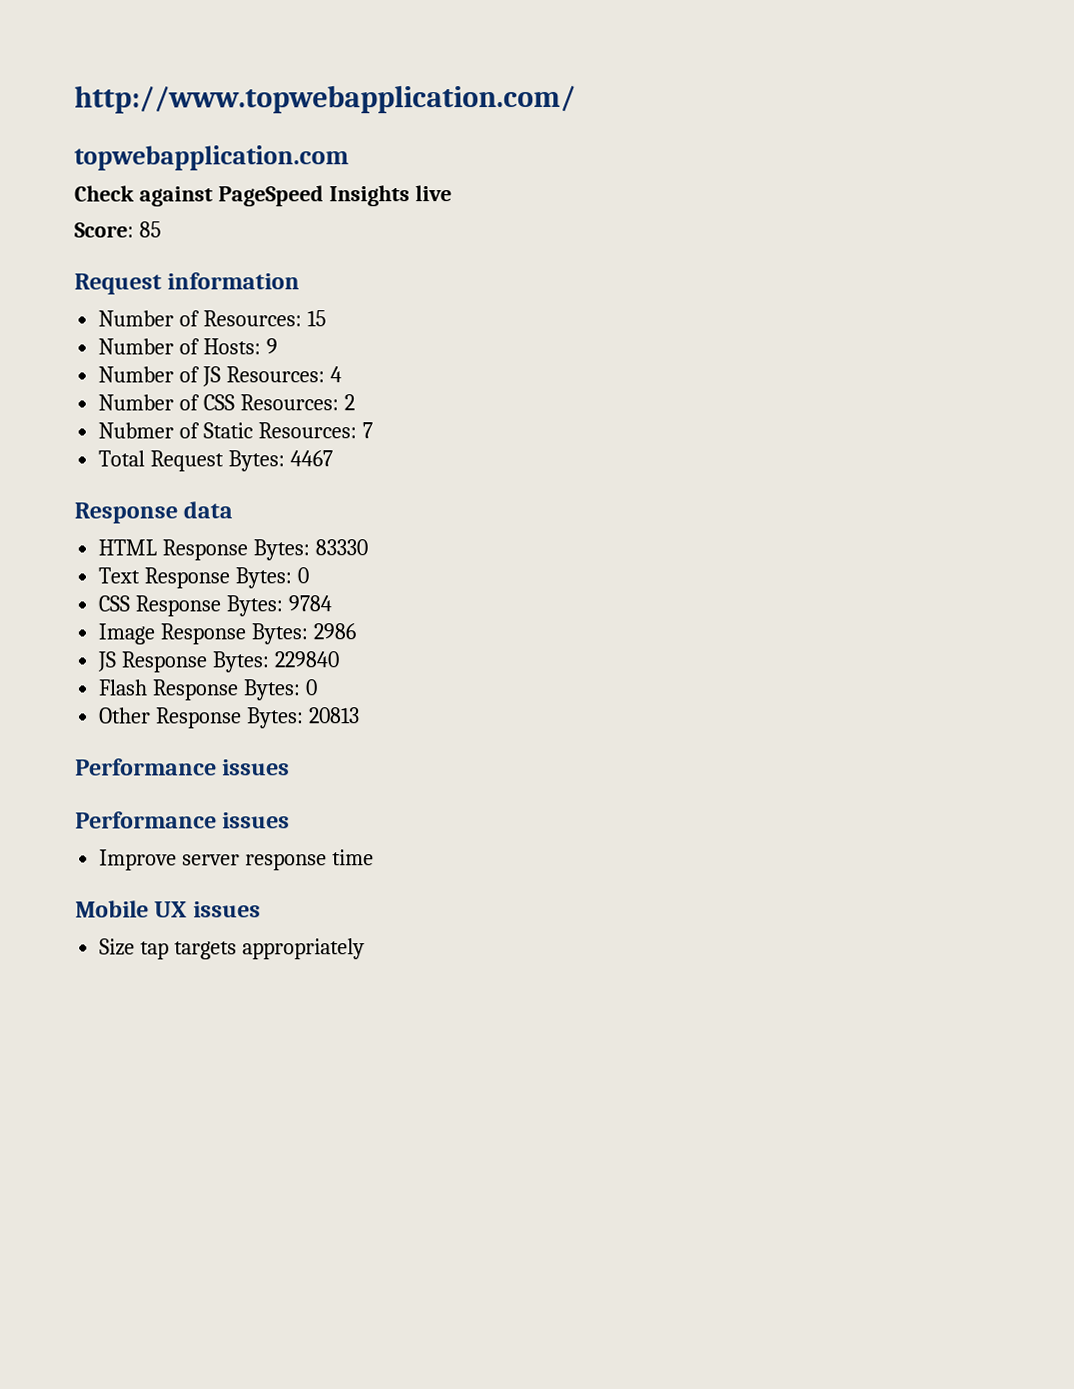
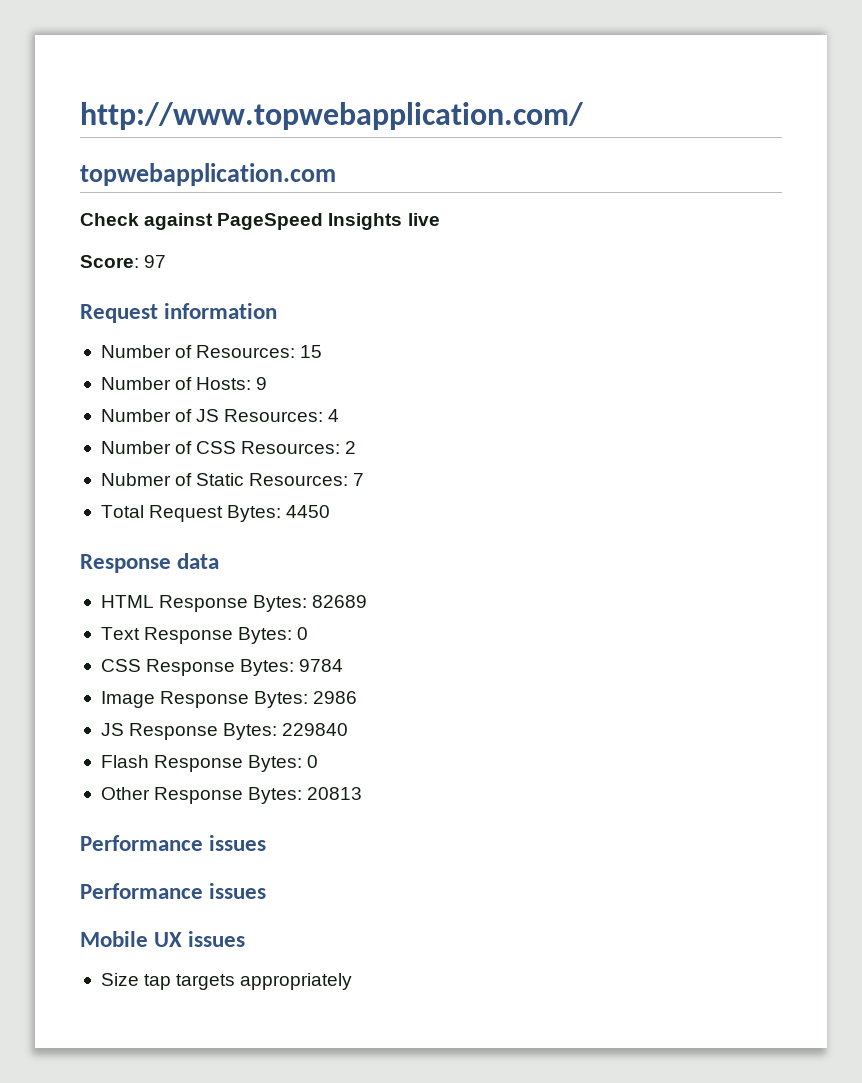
- Score: 85
+ Score: 97
- Total Request Bytes: 4467
+ Total Request Bytes: 4450
- HTML Response Bytes: 83330
+ HTML Response Bytes: 82689
- Improve server response time

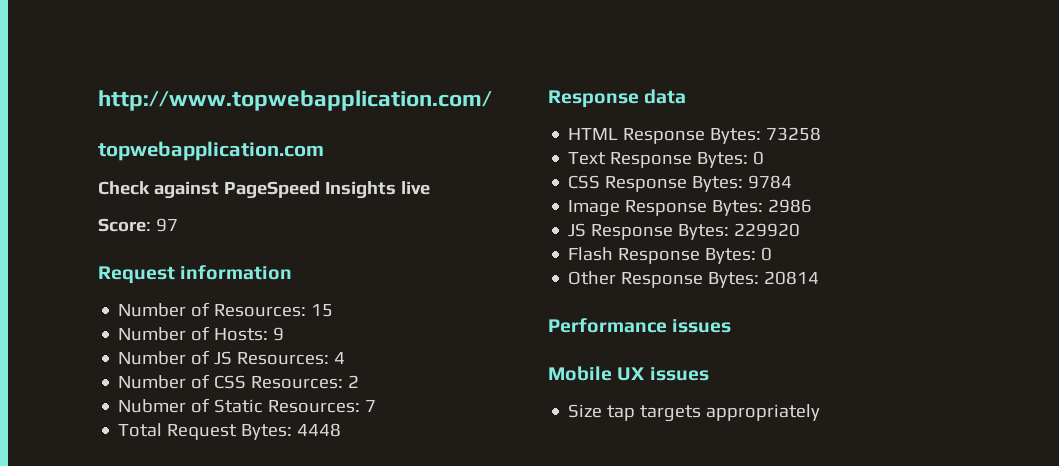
- Total Request Bytes: 4450
+ Total Request Bytes: 4448
- HTML Response Bytes: 82689
+ HTML Response Bytes: 73258
- JS Response Bytes: 229840
+ JS Response Bytes: 229920
- Other Response Bytes: 20813
- Performance issues
+ Other Response Bytes: 20814

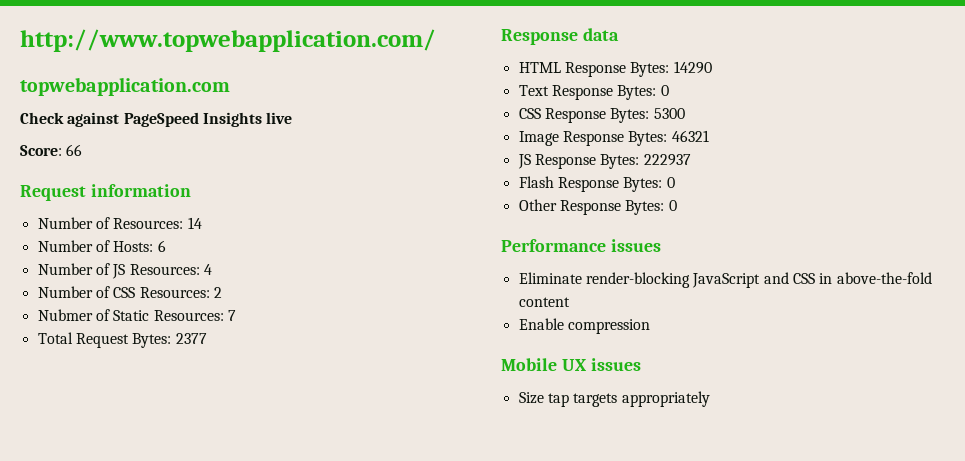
- Score: 97
+ Score: 66
- Number of Resources: 15
+ Number of Resources: 14
- Number of Hosts: 9
+ Number of Hosts: 6
- Total Request Bytes: 4448
+ Total Request Bytes: 2377
- HTML Response Bytes: 73258
+ HTML Response Bytes: 14290
- CSS Response Bytes: 9784
+ CSS Response Bytes: 5300
- Image Response Bytes: 2986
+ Image Response Bytes: 46321
- JS Response Bytes: 229920
+ JS Response Bytes: 222937
- Other Response Bytes: 20814
+ Other Response Bytes: 0
+ Eliminate render-blocking JavaScript and CSS in above-the-fold content
+ Enable compression

